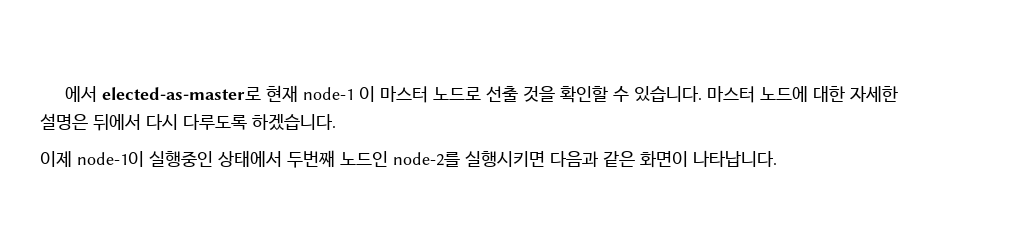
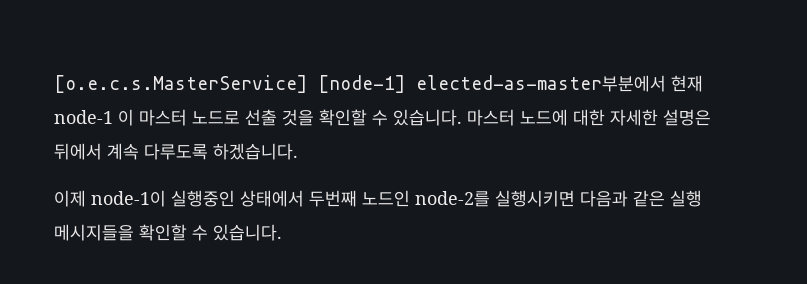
- 에서 elected-as-master로 현재 node-1 이 마스터 노드로 선출 것을 확인할 수 있습니다.
+ [o.e.c.s.MasterService] [node-1] elected-as-master부분에서 현재 node-1 이 마스터 노드로 선출 것을 확인할 수 있습니다.
- 마스터 노드에 대한 자세한 설명은 뒤에서 다시 다루도록 하겠습니다.
+ 마스터 노드에 대한 자세한 설명은 뒤에서 계속 다루도록 하겠습니다.
- 이제 node-1이 실행중인 상태에서 두번째 노드인 node-2를 실행시키면 다음과 같은 화면이 나타납니다.
+ 이제 node-1이 실행중인 상태에서 두번째 노드인 node-2를 실행시키면 다음과 같은 실행 메시지들을 확인할 수 있습니다.

